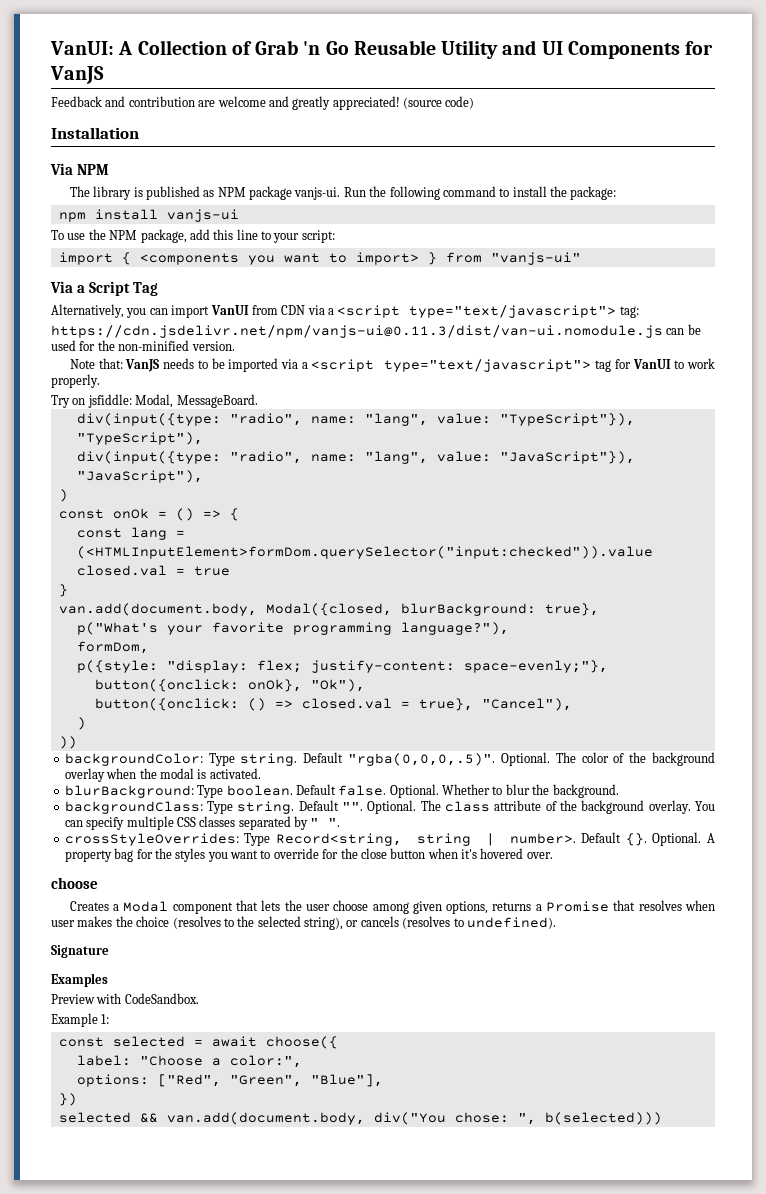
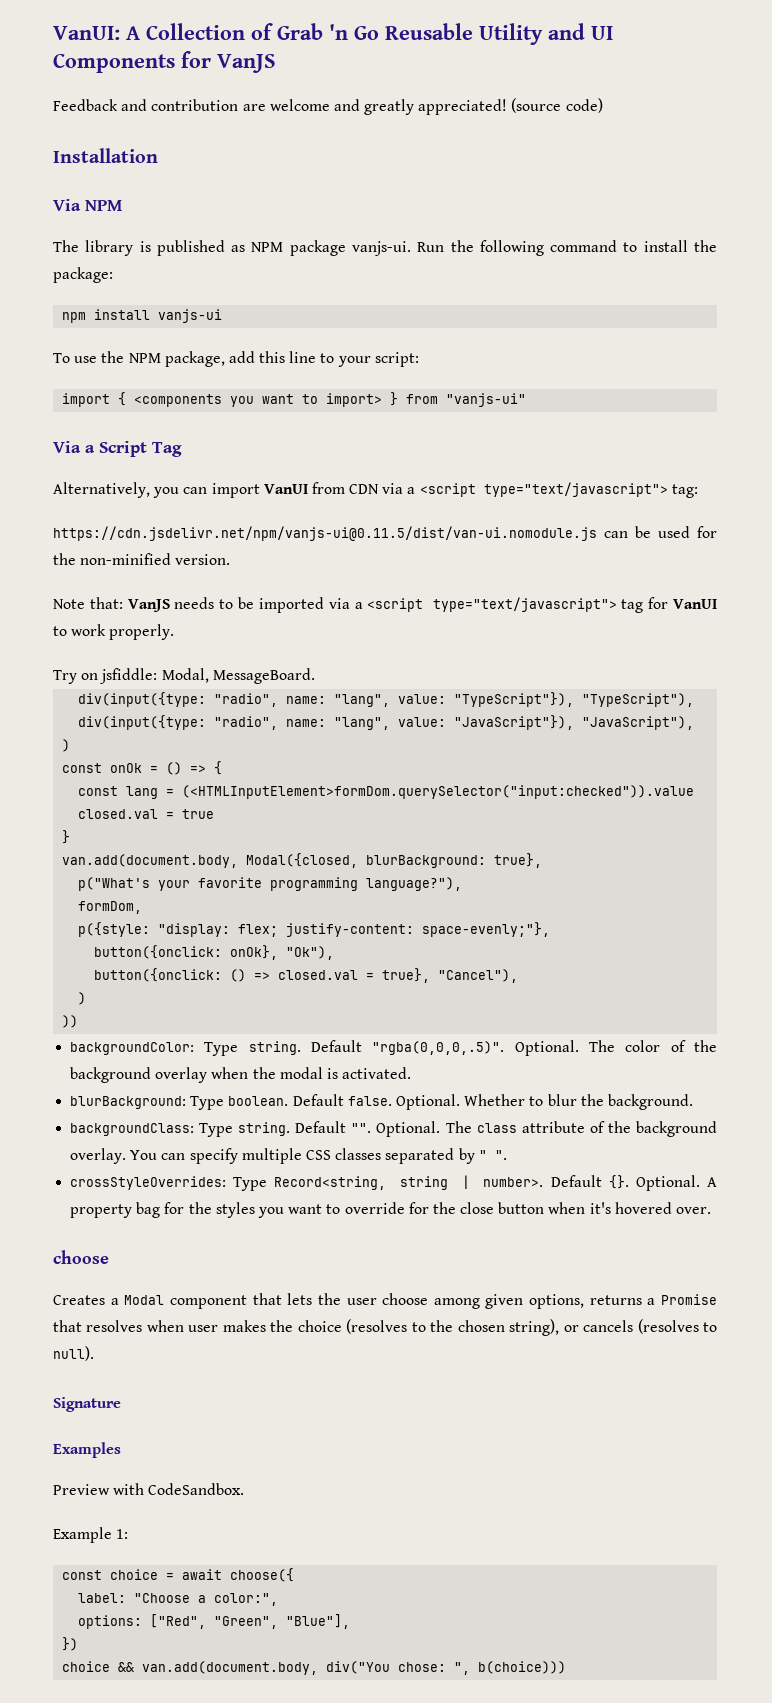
- https://cdn.jsdelivr.net/npm/vanjs-ui@0.11.3/dist/van-ui.nomodule.js can be used for the non-minified version.
+ https://cdn.jsdelivr.net/npm/vanjs-ui@0.11.5/dist/van-ui.nomodule.js can be used for the non-minified version.
- Creates a Modal component that lets the user choose among given options, returns a Promise that resolves when user makes the choice (resolves to the selected string), or cancels (resolves to undefined).
+ Creates a Modal component that lets the user choose among given options, returns a Promise that resolves when user makes the choice (resolves to the chosen string), or cancels (resolves to null).
- const selected = await choose({
+ const choice = await choose({
- selected && van.add(document.body, div("You chose: ", b(selected)))
+ choice && van.add(document.body, div("You chose: ", b(choice)))

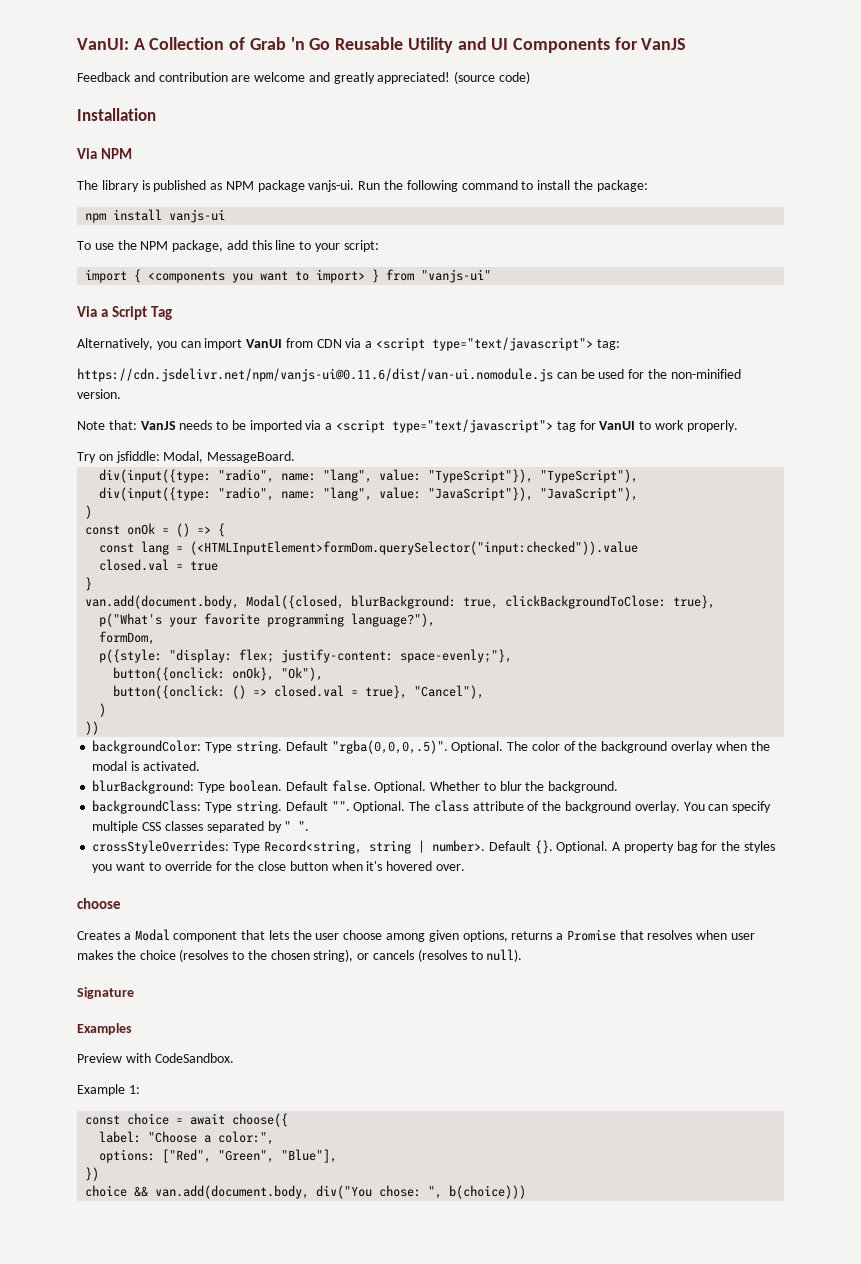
- https://cdn.jsdelivr.net/npm/vanjs-ui@0.11.5/dist/van-ui.nomodule.js can be used for the non-minified version.
+ https://cdn.jsdelivr.net/npm/vanjs-ui@0.11.6/dist/van-ui.nomodule.js can be used for the non-minified version.
- van.add(document.body, Modal({closed, blurBackground: true},
+ van.add(document.body, Modal({closed, blurBackground: true, clickBackgroundToClose: true},

